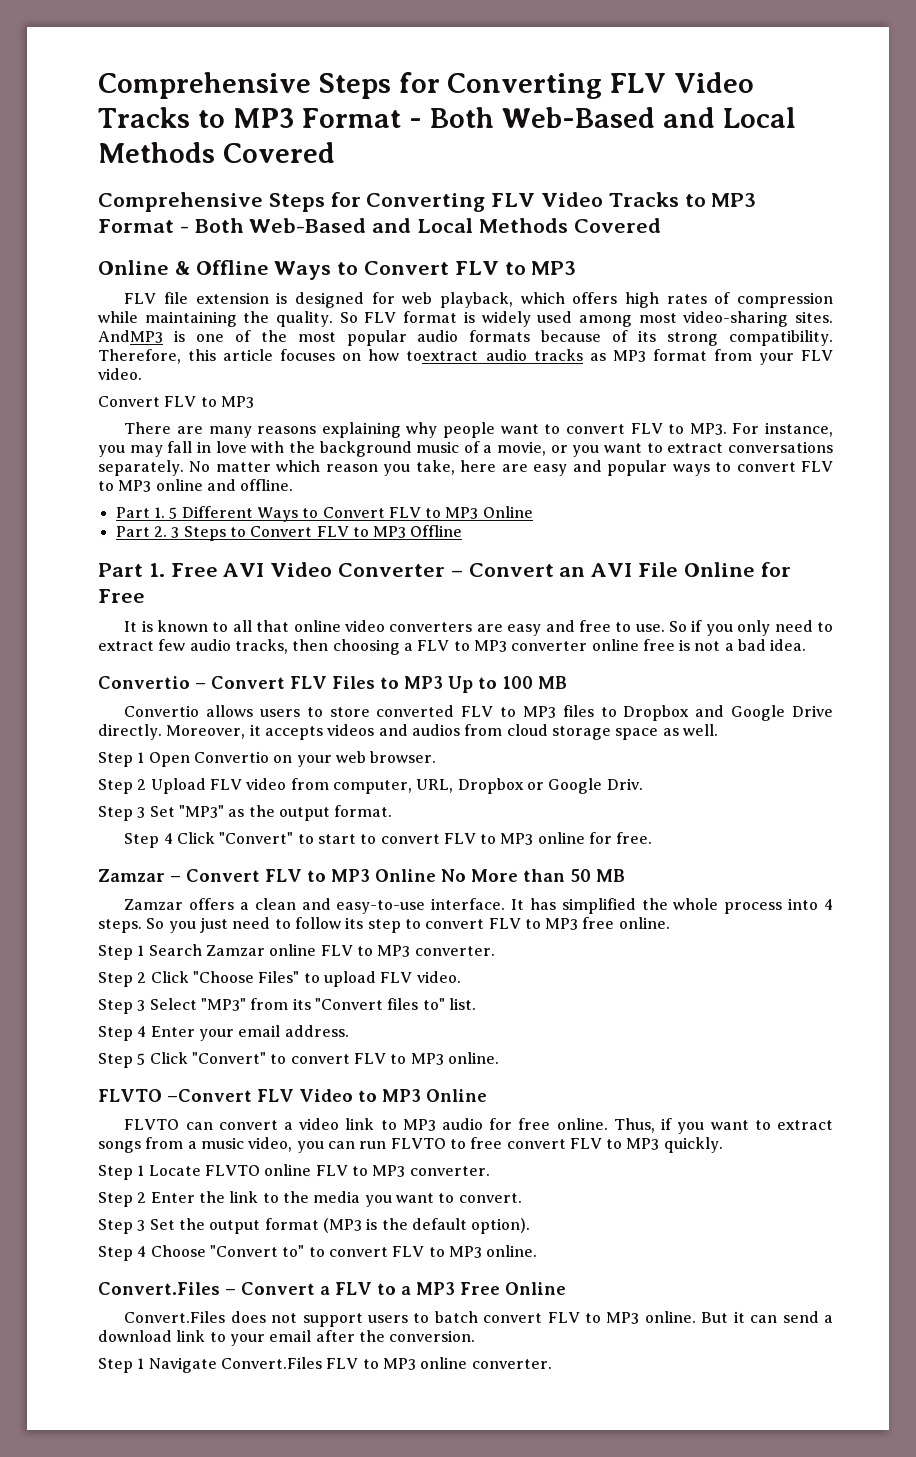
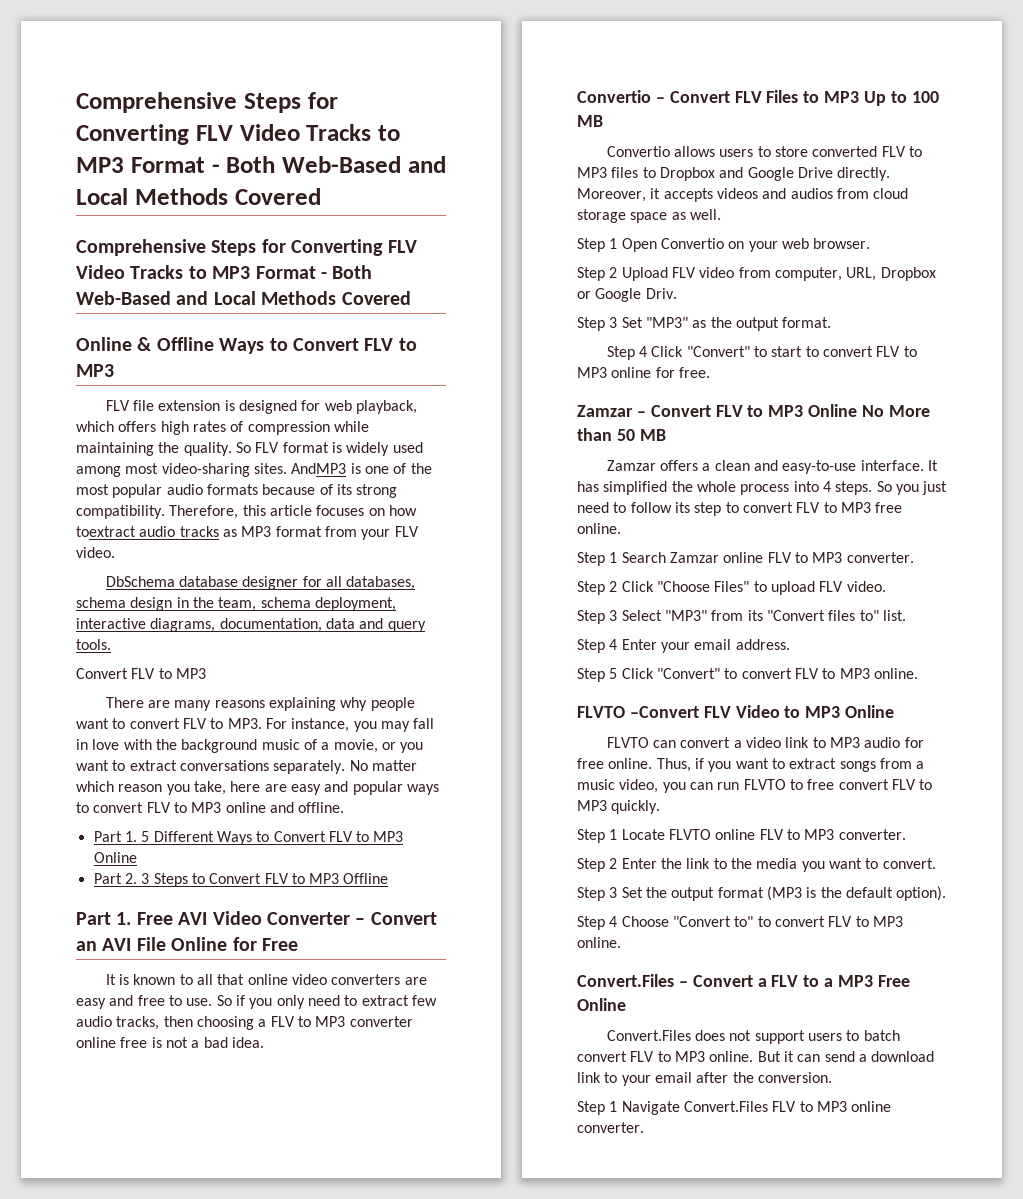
+ DbSchema database designer for all databases, schema design in the team, schema deployment, interactive diagrams, documentation, data and query tools.

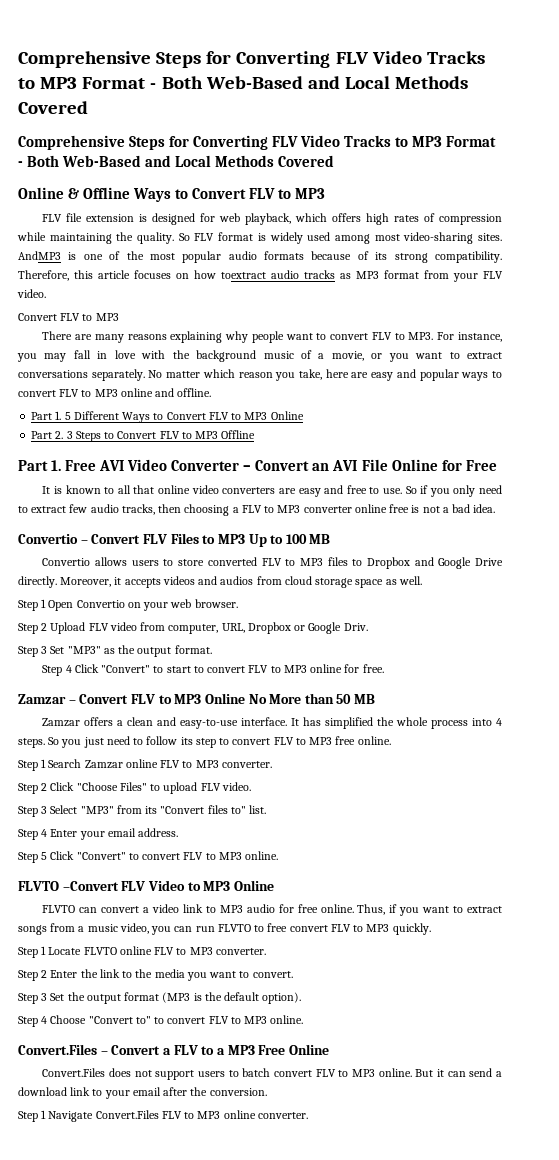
- DbSchema database designer for all databases, schema design in the team, schema deployment, interactive diagrams, documentation, data and query tools.

